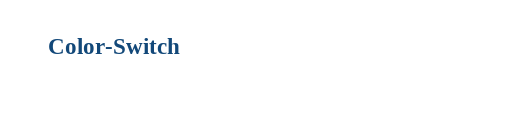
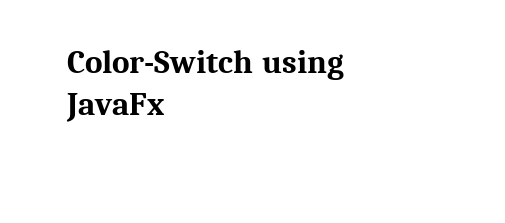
- Color-Switch
+ Color-Switch using JavaFx

